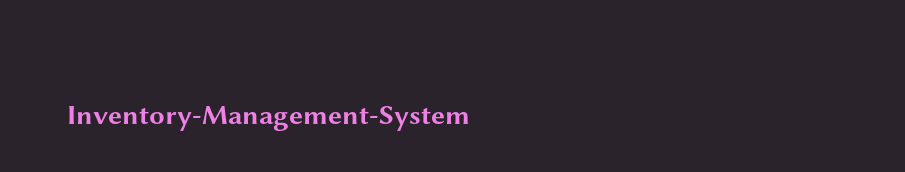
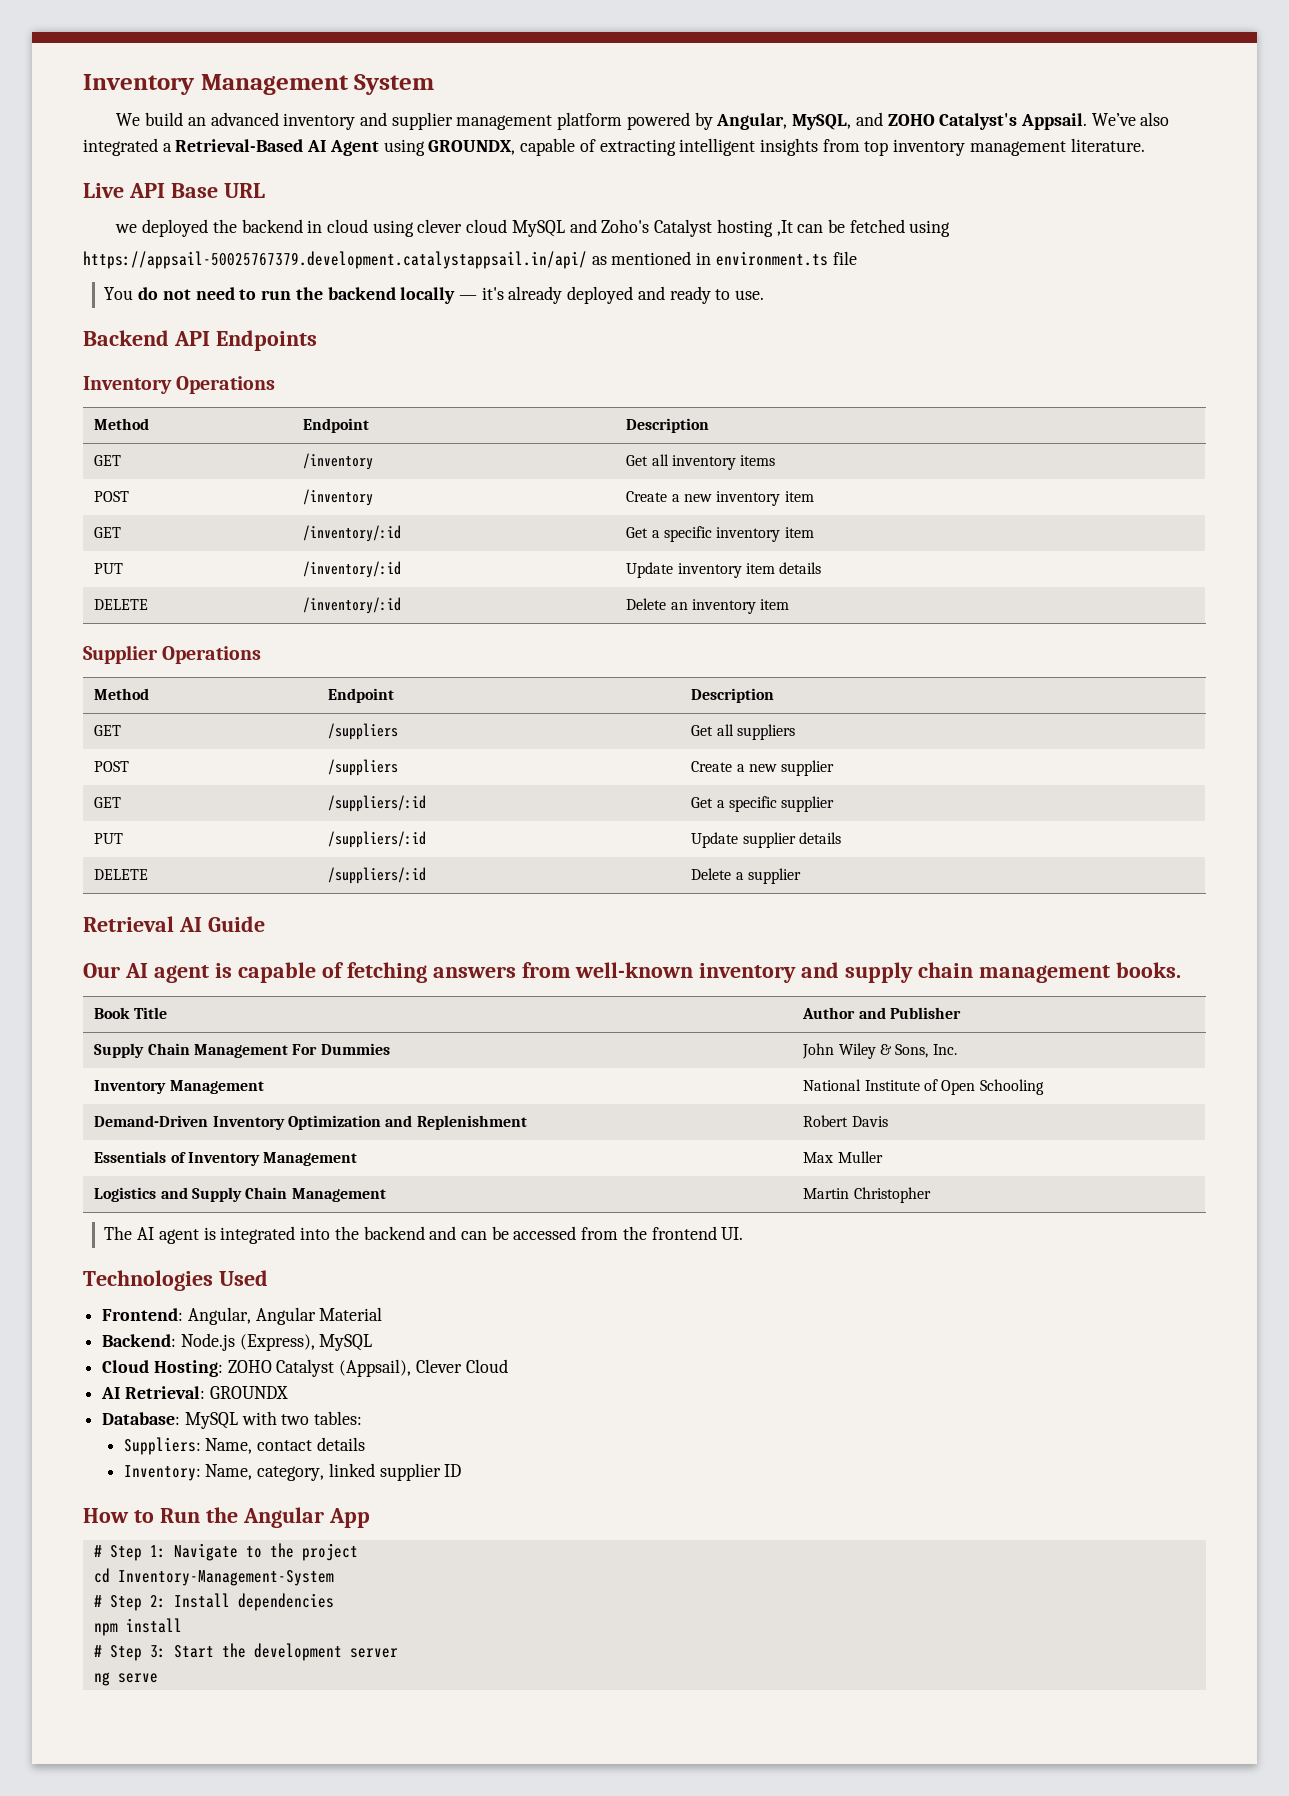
- Inventory-Management-System
+ Inventory Management System
+ We build an advanced inventory and supplier management platform powered by Angular, MySQL, and ZOHO Catalyst's Appsail. We’ve also integrated a Retrieval-Based AI Agent using GROUNDX, capable of extracting intelligent insights from top inventory management literature.
+ Live API Base URL
+ we deployed the backend in cloud using clever cloud MySQL and Zoho's Catalyst hosting ,It can be fetched using
+ https://appsail-50025767379.development.catalystappsail.in/api/ as mentioned in environment.ts file
+ You do not need to run the backend locally — it's already deployed and ready to use.
+ Backend API Endpoints
+ Inventory Operations
+ Method | Endpoint | Description
+ GET | /inventory | Get all inventory items
+ POST | /inventory | Create a new inventory item
+ GET | /inventory/:id | Get a specific inventory item
+ PUT | /inventory/:id | Update inventory item details
+ DELETE | /inventory/:id | Delete an inventory item
+ Supplier Operations
+ Method | Endpoint | Description
+ GET | /suppliers | Get all suppliers
+ POST | /suppliers | Create a new supplier
+ GET | /suppliers/:id | Get a specific supplier
+ PUT | /suppliers/:id | Update supplier details
+ DELETE | /suppliers/:id | Delete a supplier
+ Retrieval AI Guide
+ Our AI agent is capable of fetching answers from well-known inventory and supply chain management books.
+ Book Title | Author and Publisher
+ Supply Chain Management For Dummies | John Wiley & Sons, Inc.
+ Inventory Management | National Institute of Open Schooling
+ Demand-Driven Inventory Optimization and Replenishment | Robert Davis
+ Essentials of Inventory Management | Max Muller
+ Logistics and Supply Chain Management | Martin Christopher
+ The AI agent is integrated into the backend and can be accessed from the frontend UI.
+ Technologies Used
+ Frontend: Angular, Angular Material
+ Backend: Node.js (Express), MySQL
+ Cloud Hosting: ZOHO Catalyst (Appsail), Clever Cloud
+ AI Retrieval: GROUNDX
+ Database: MySQL with two tables:
+ Suppliers: Name, contact details
+ Inventory: Name, category, linked supplier ID
+ How to Run the Angular App
+ # Step 1: Navigate to the project
+ cd Inventory-Management-System
+ # Step 2: Install dependencies
+ npm install
+ # Step 3: Start the development server
+ ng serve

